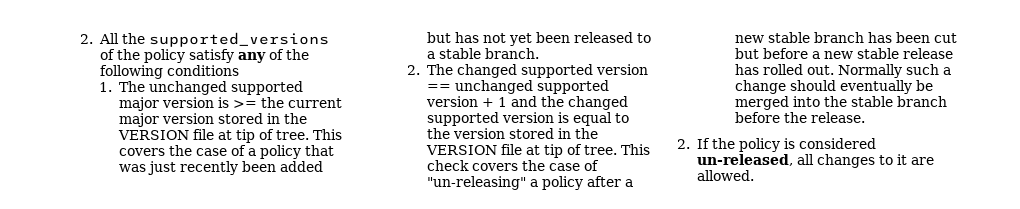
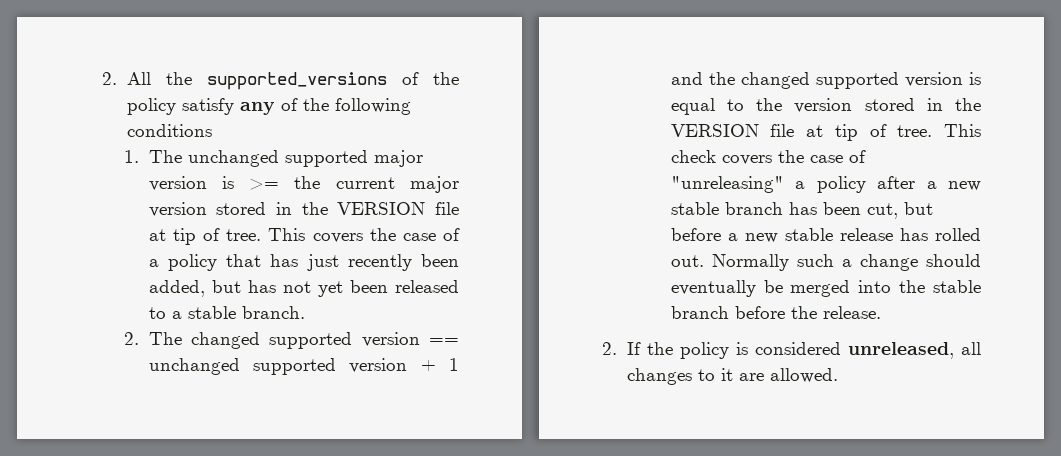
- This covers the case of a policy that was just recently been added but has not yet been released to a stable branch.
+ This covers the case of a policy that has just recently been added, but has not yet been released to a stable branch.
- This check covers the case of "un-releasing" a policy after a new stable branch has been cut but before a new stable release has rolled out.
+ This check covers the case of "unreleasing" a policy after a new stable branch has been cut, but before a new stable release has rolled out.
- 2. If the policy is considered un-released, all changes to it are allowed.
+ 2. If the policy is considered unreleased, all changes to it are allowed.

